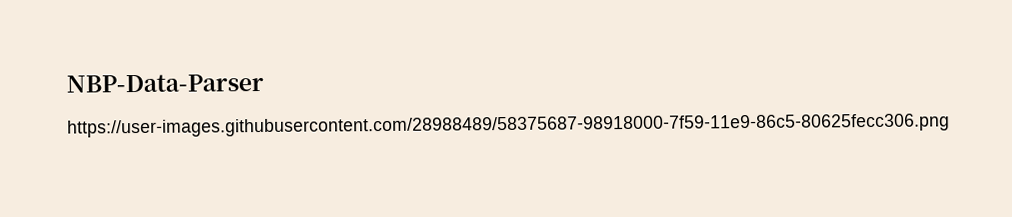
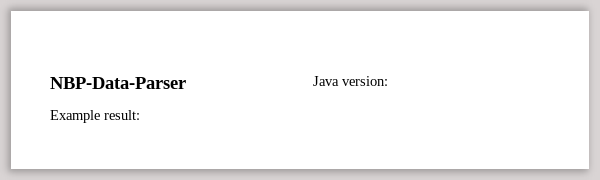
- https://user-images.githubusercontent.com/28988489/58375687-98918000-7f59-11e9-86c5-80625fecc306.png
+ Example result:
+ Java version:

